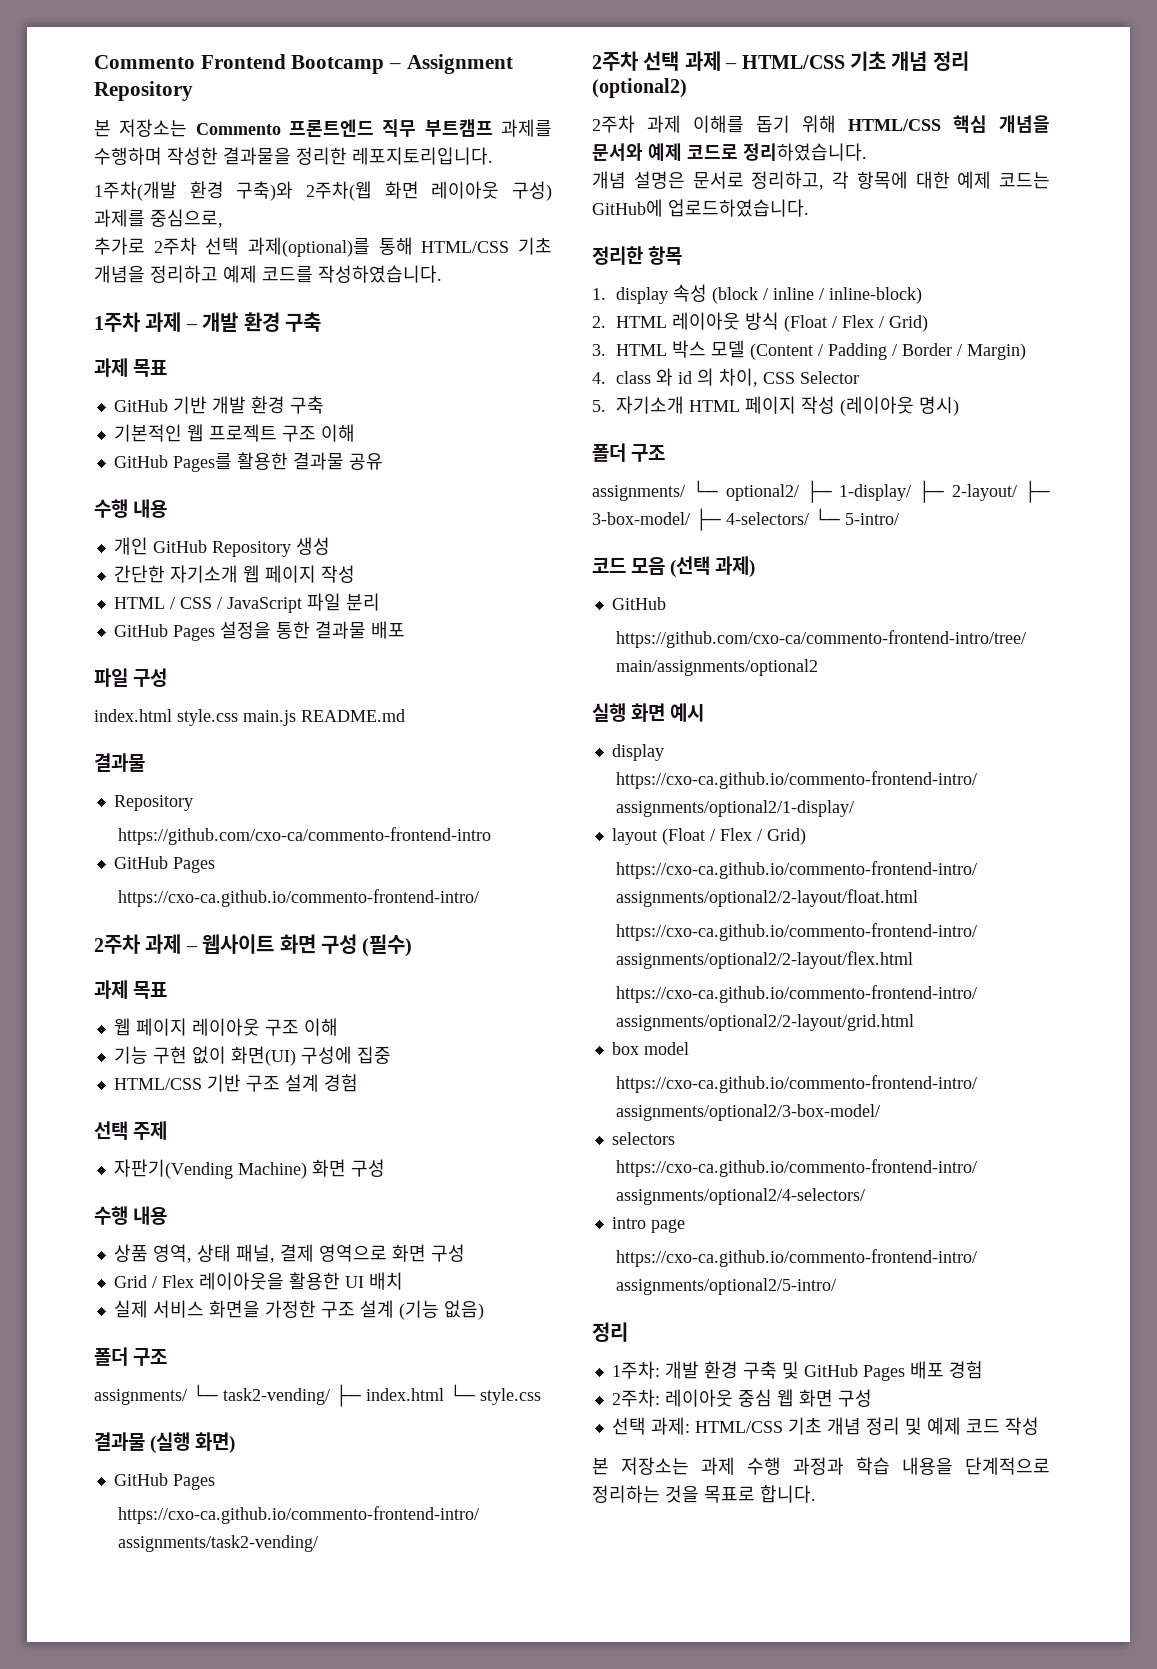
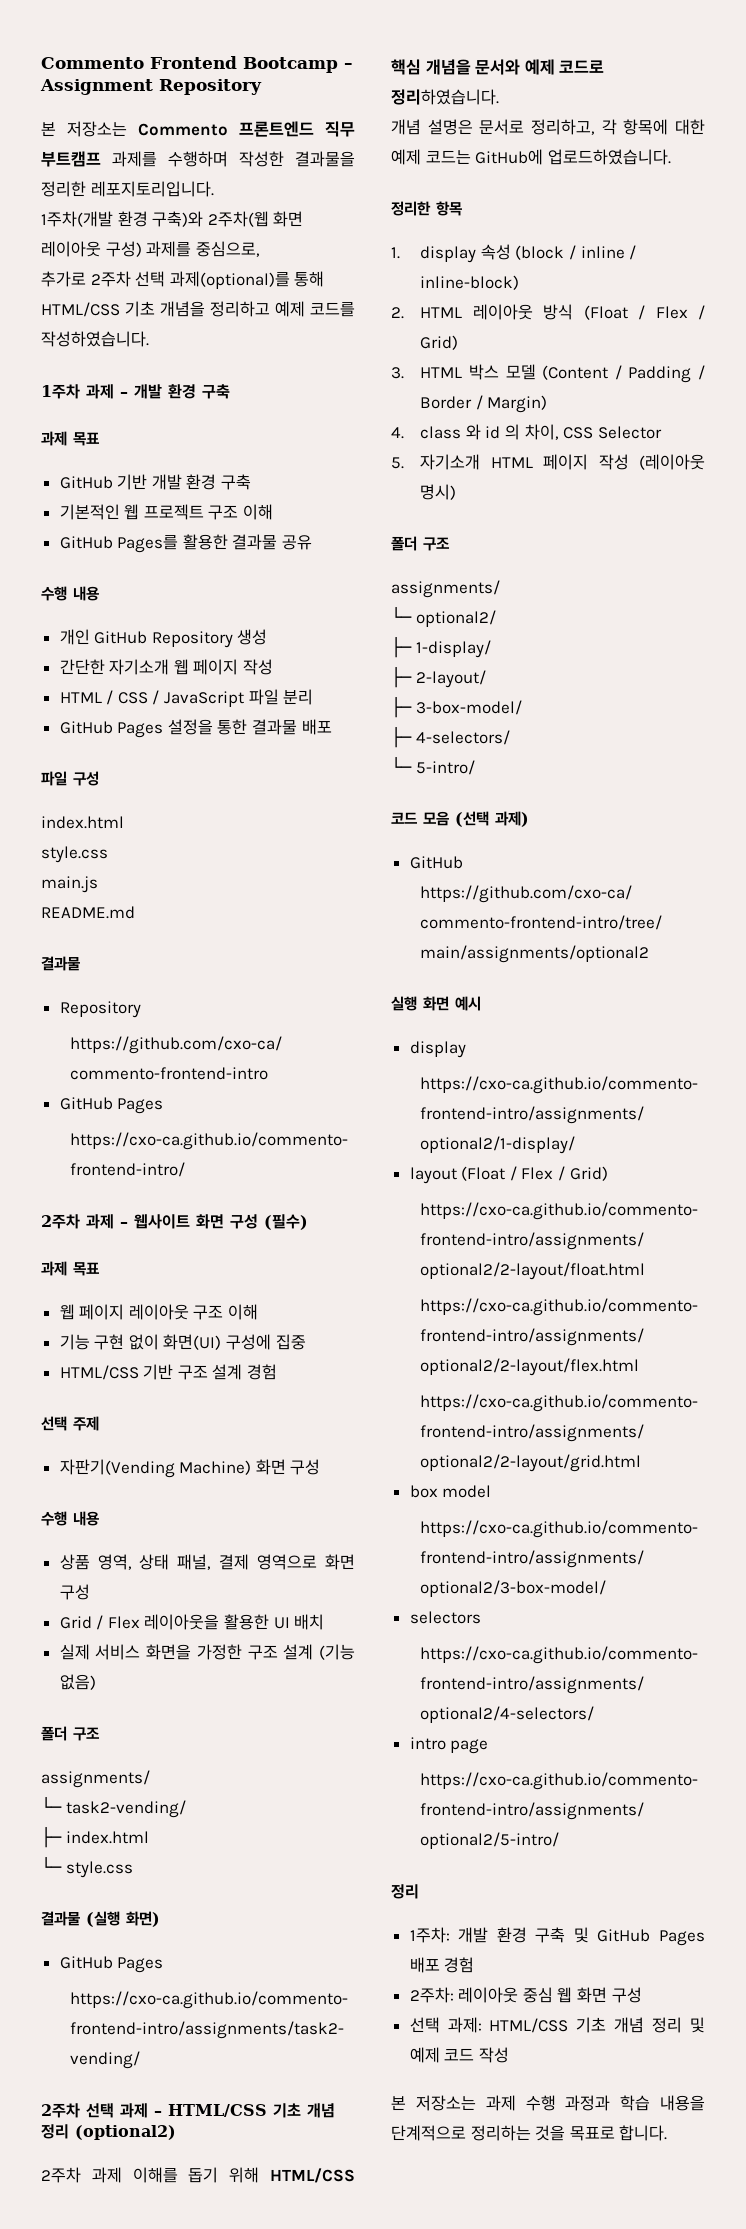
  파일 구성
- index.html style.css main.js README.md
+ index.html
+ style.css
+ main.js
+ README.md
  실제 서비스 화면을 가정한 구조 설계 (기능 없음)
  폴더 구조
- assignments/ └─ task2-vending/ ├─ index.html └─ style.css
+ assignments/
+ └─ task2-vending/
+ ├─ index.html
+ └─ style.css
  5. 자기소개 HTML 페이지 작성 (레이아웃 명시)
  폴더 구조
- assignments/ └─ optional2/ ├─ 1-display/ ├─ 2-layout/ ├─ 3-box-model/ ├─ 4-selectors/ └─ 5-intro/
+ assignments/
+ └─ optional2/
+ ├─ 1-display/
+ ├─ 2-layout/
+ ├─ 3-box-model/
+ ├─ 4-selectors/
+ └─ 5-intro/

